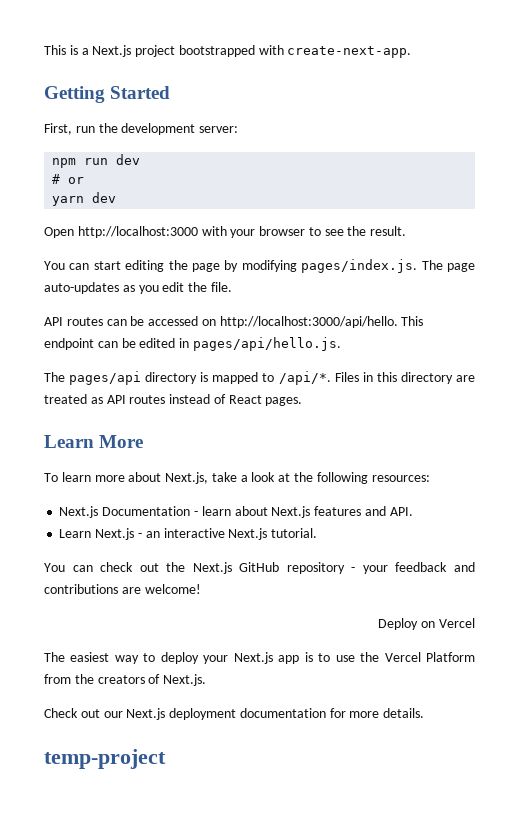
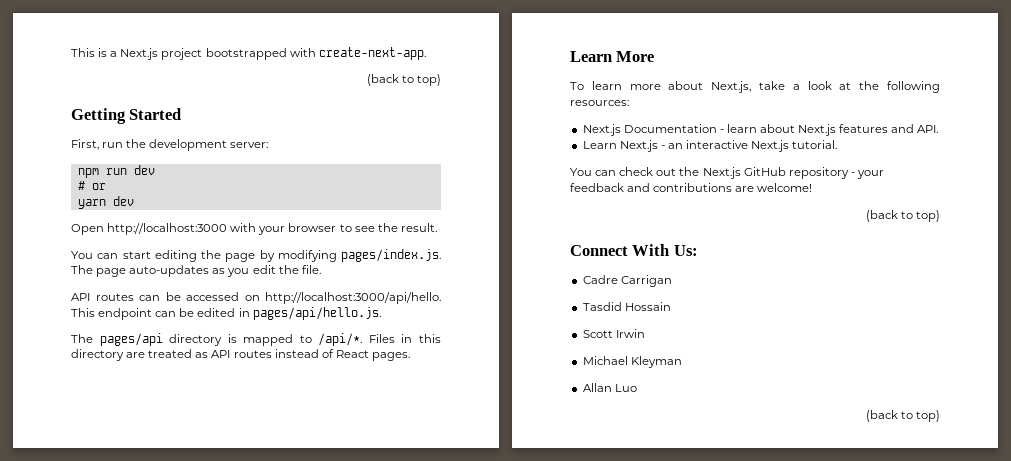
  This is a Next.js project bootstrapped with create-next-app.
+ (back to top)
  You can check out the Next.js GitHub repository - your feedback and contributions are welcome!
- Deploy on Vercel
- The easiest way to deploy your Next.js app is to use the Vercel Platform from the creators of Next.js.
- Check out our Next.js deployment documentation for more details.
- temp-project
+ (back to top)
+ Connect With Us:
+ Cadre Carrigan
+ Tasdid Hossain
+ Scott Irwin
+ Michael Kleyman
+ Allan Luo
+ (back to top)

